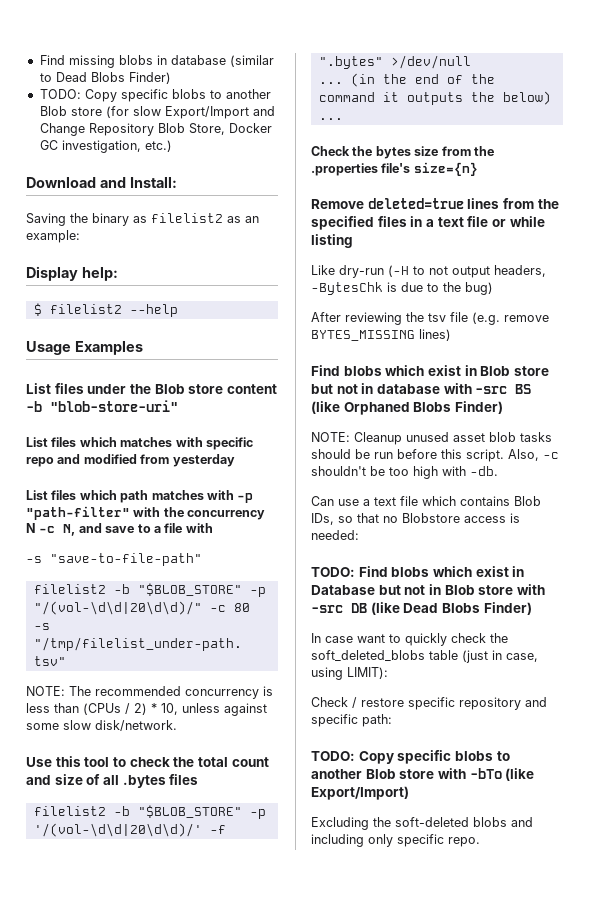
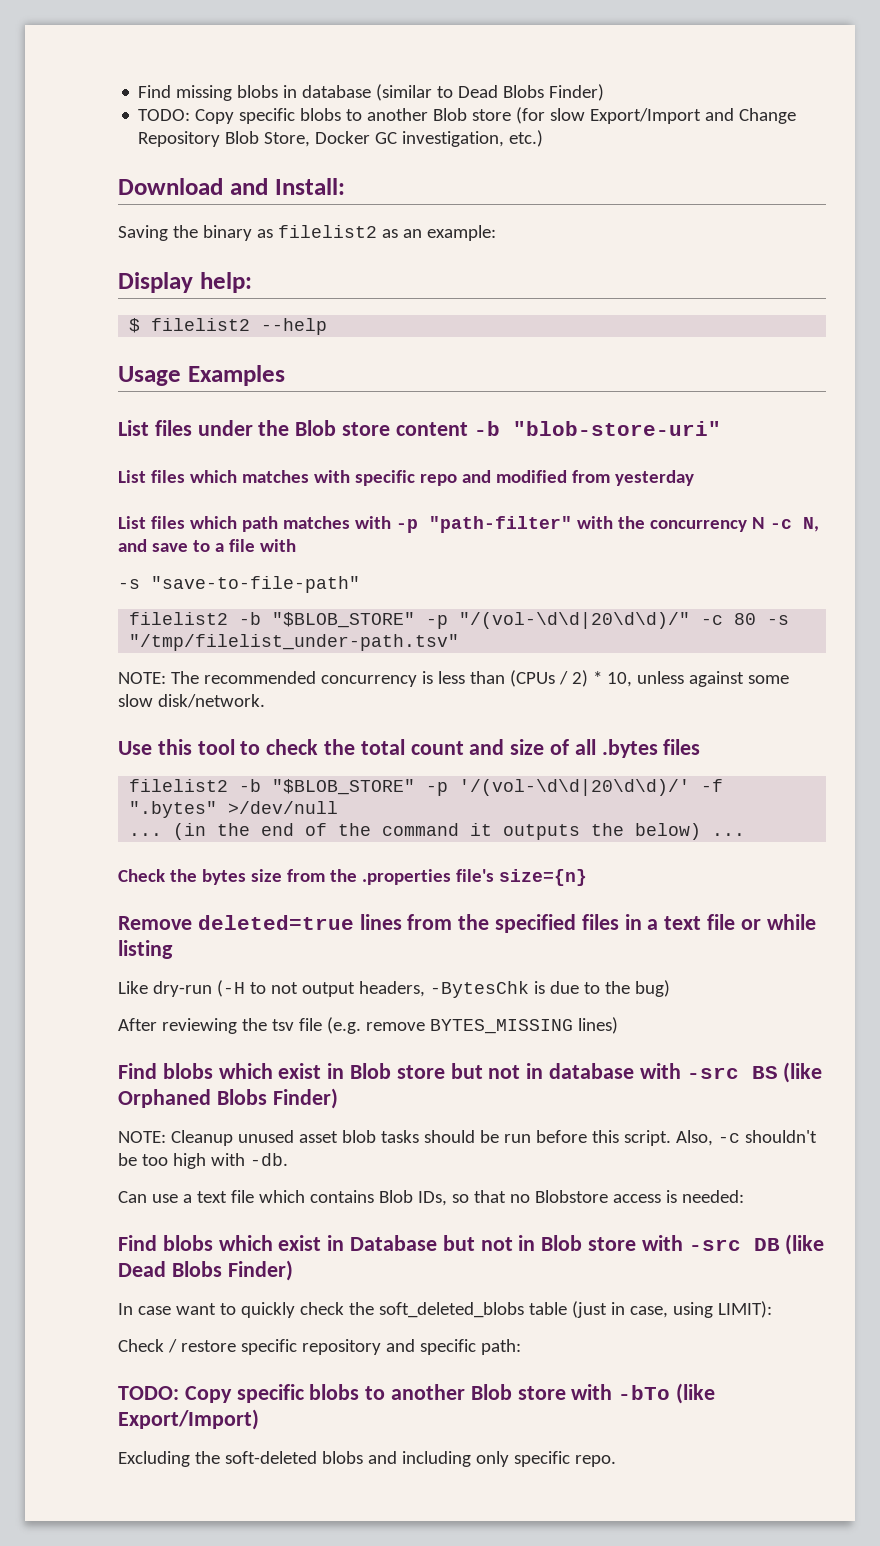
- TODO: Find blobs which exist in Database but not in Blob store with -src DB (like Dead Blobs Finder)
+ Find blobs which exist in Database but not in Blob store with -src DB (like Dead Blobs Finder)

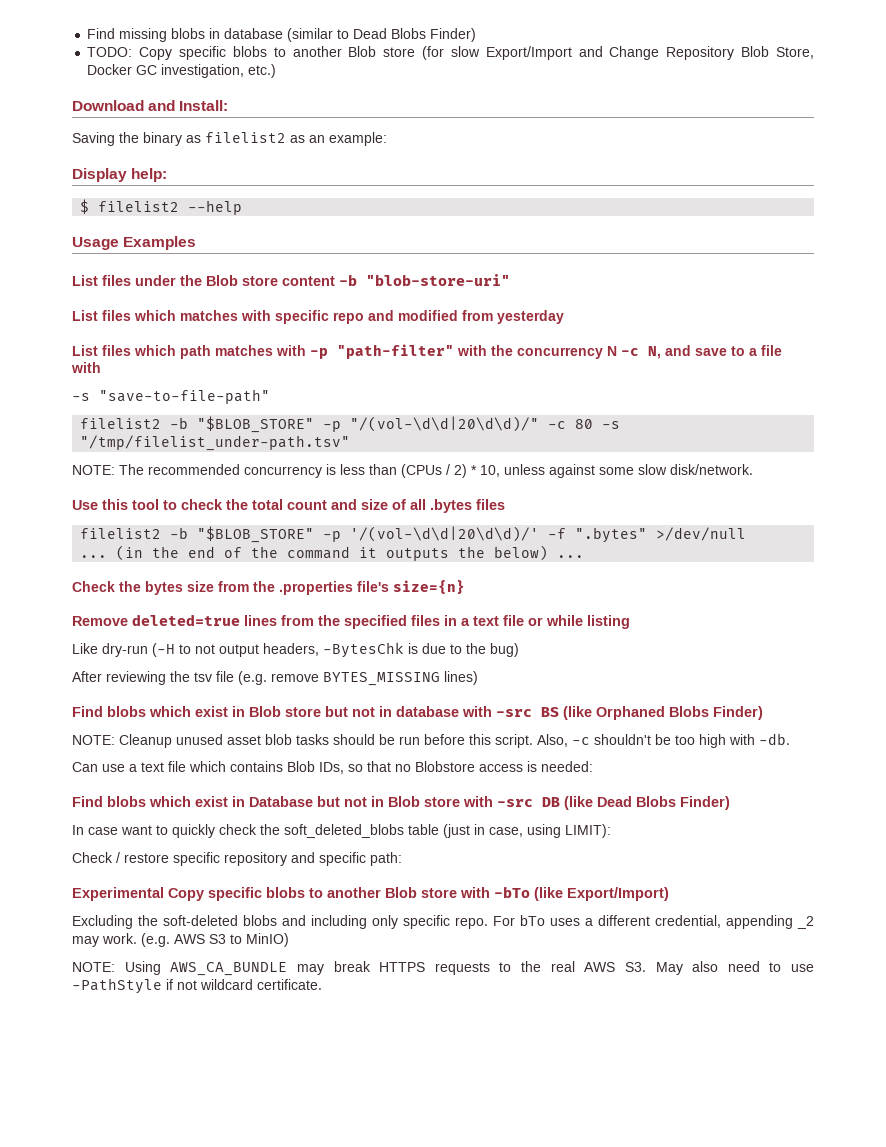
- TODO: Copy specific blobs to another Blob store with -bTo (like Export/Import)
+ Experimental Copy specific blobs to another Blob store with -bTo (like Export/Import)
+ For bTo uses a different credential, appending _2 may work. (e.g. AWS S3 to MinIO)
+ NOTE: Using AWS_CA_BUNDLE may break HTTPS requests to the real AWS S3. May also need to use -PathStyle if not wildcard certificate.

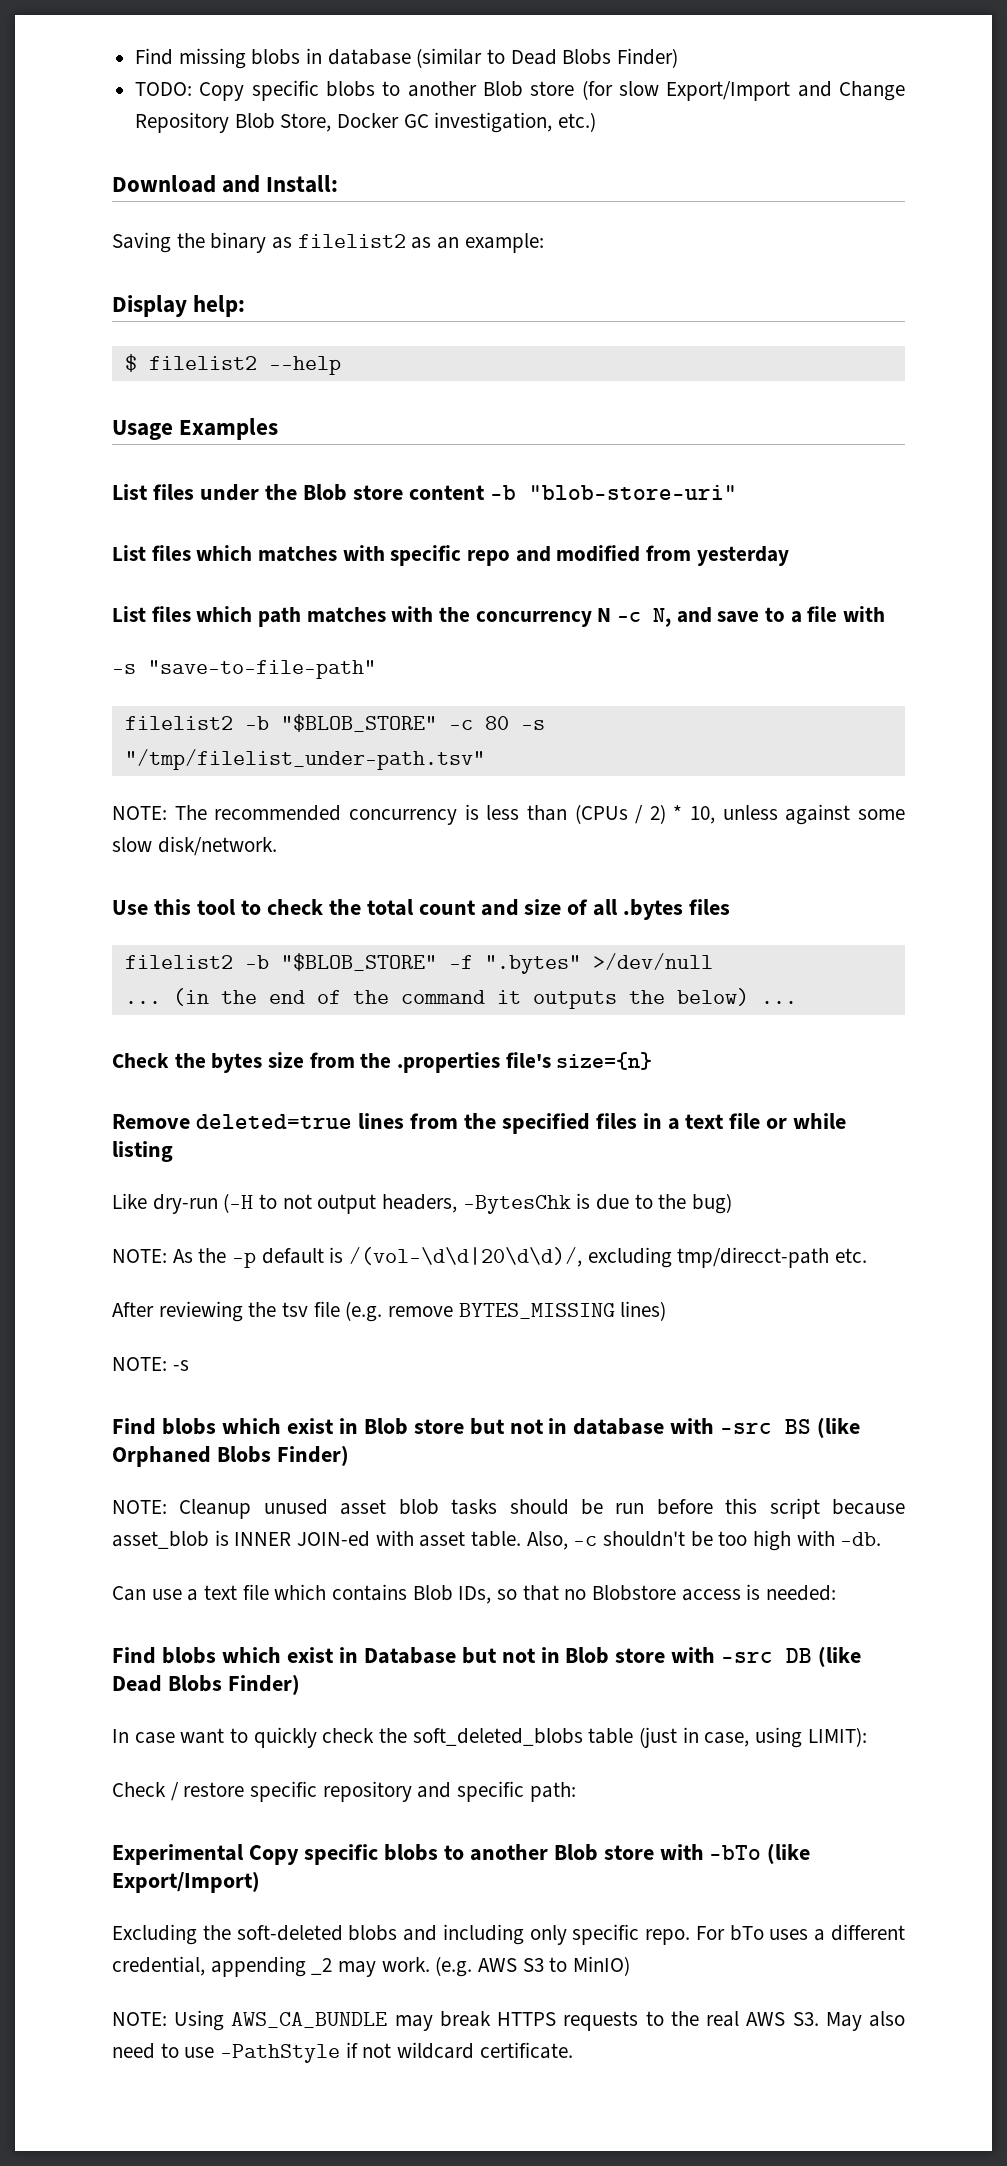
- List files which path matches with -p "path-filter" with the concurrency N -c N, and save to a file with
+ List files which path matches with the concurrency N -c N, and save to a file with
- filelist2 -b "$BLOB_STORE" -p "/(vol-\d\d|20\d\d)/" -c 80 -s "/tmp/filelist_under-path.tsv"
+ filelist2 -b "$BLOB_STORE" -c 80 -s "/tmp/filelist_under-path.tsv"
- filelist2 -b "$BLOB_STORE" -p '/(vol-\d\d|20\d\d)/' -f ".bytes" >/dev/null
+ filelist2 -b "$BLOB_STORE" -f ".bytes" >/dev/null
+ NOTE: As the -p default is /(vol-\d\d|20\d\d)/, excluding tmp/direcct-path etc.
+ NOTE: -s
- NOTE: Cleanup unused asset blob tasks should be run before this script.
+ NOTE: Cleanup unused asset blob tasks should be run before this script because asset_blob is INNER JOIN-ed with asset table.

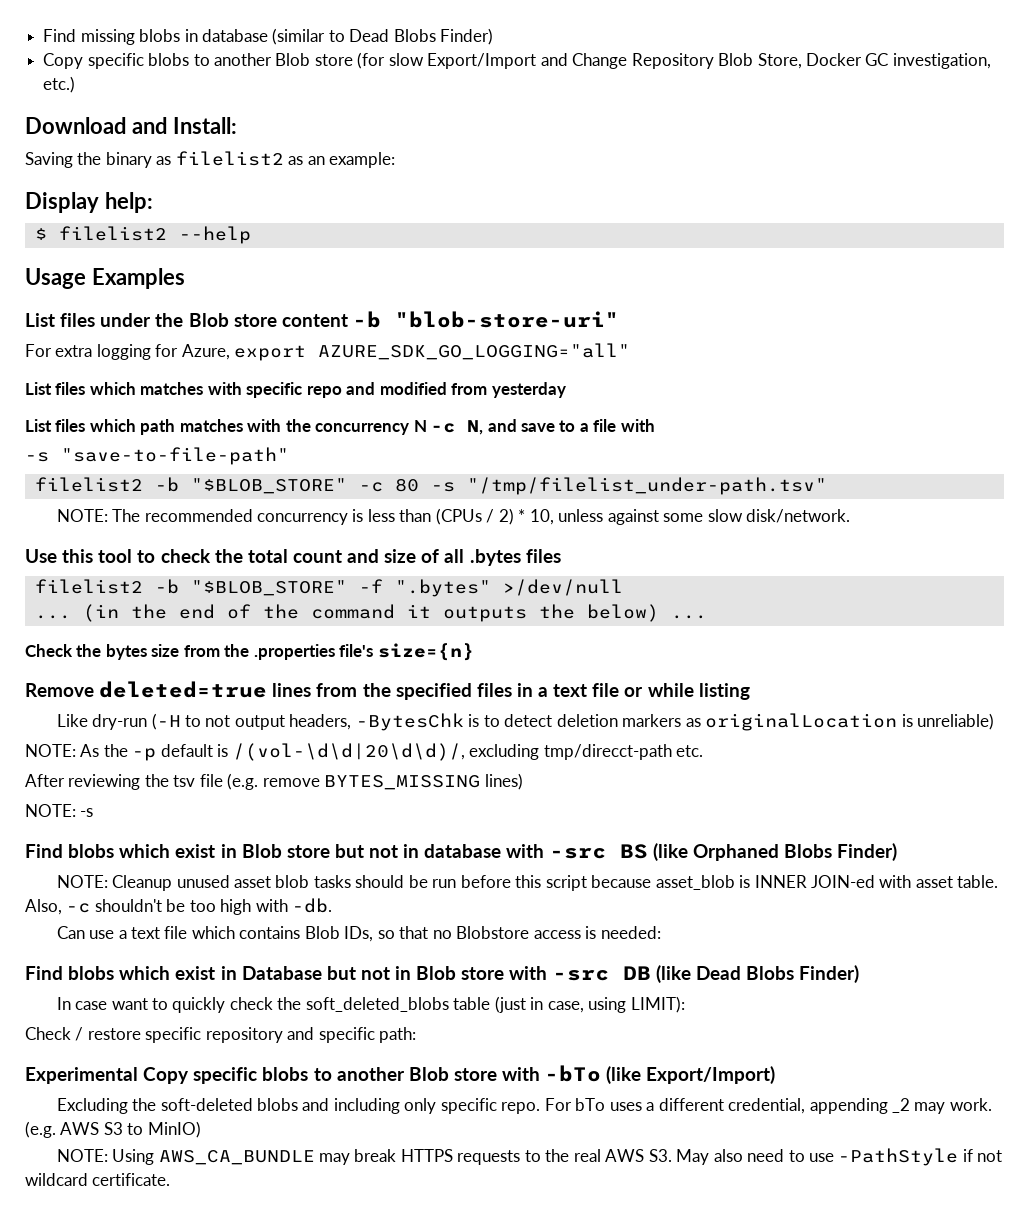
- TODO: Copy specific blobs to another Blob store (for slow Export/Import and Change Repository Blob Store, Docker GC investigation, etc.)
+ Copy specific blobs to another Blob store (for slow Export/Import and Change Repository Blob Store, Docker GC investigation, etc.)
+ For extra logging for Azure, export AZURE_SDK_GO_LOGGING="all"
- Like dry-run (-H to not output headers, -BytesChk is due to the bug)
+ Like dry-run (-H to not output headers, -BytesChk is to detect deletion markers as originalLocation is unreliable)

